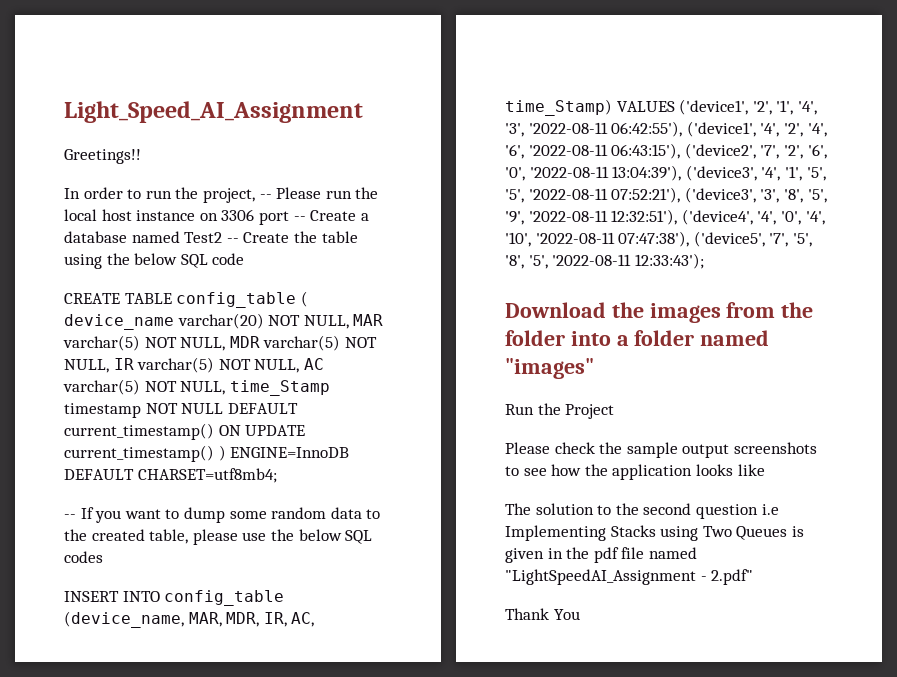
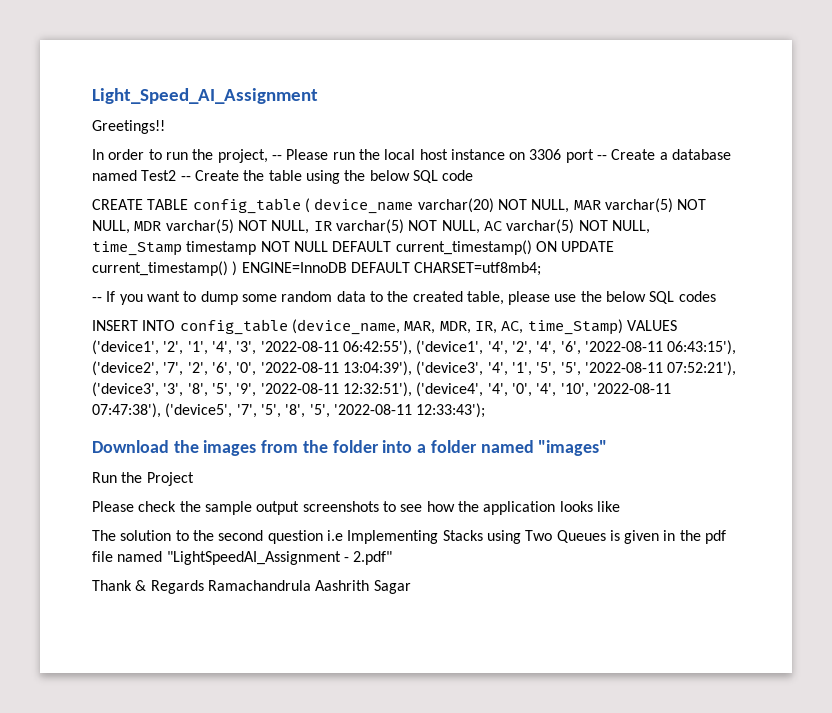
- Thank You
+ Thank & Regards Ramachandrula Aashrith Sagar

